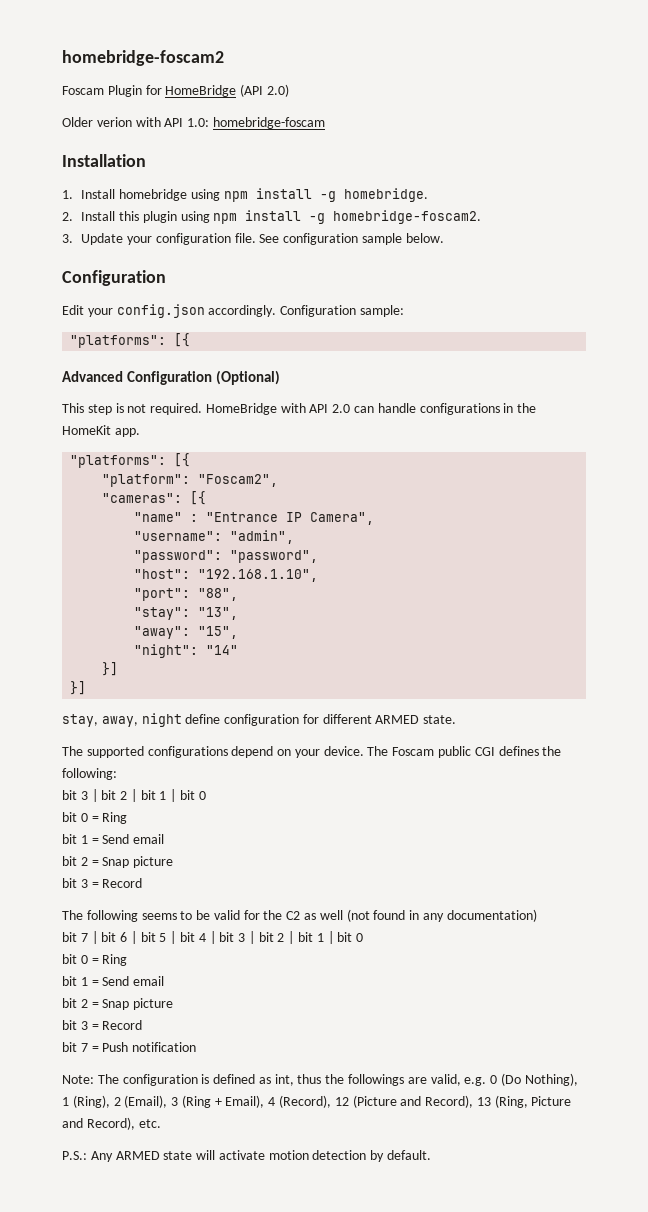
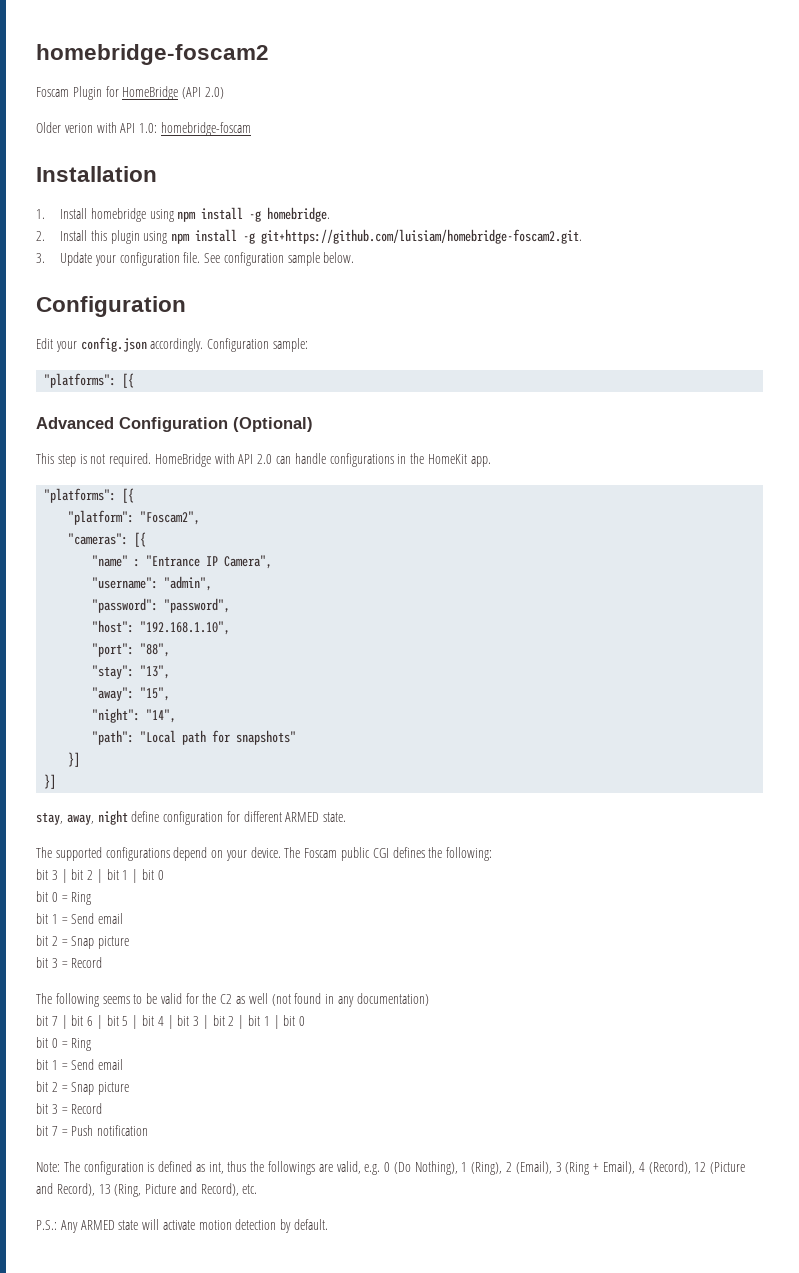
- 2. Install this plugin using npm install -g homebridge-foscam2.
+ 2. Install this plugin using npm install -g git+https://github.com/luisiam/homebridge-foscam2.git.
- "night": "14"
+ "night": "14",
+ "path": "Local path for snapshots"

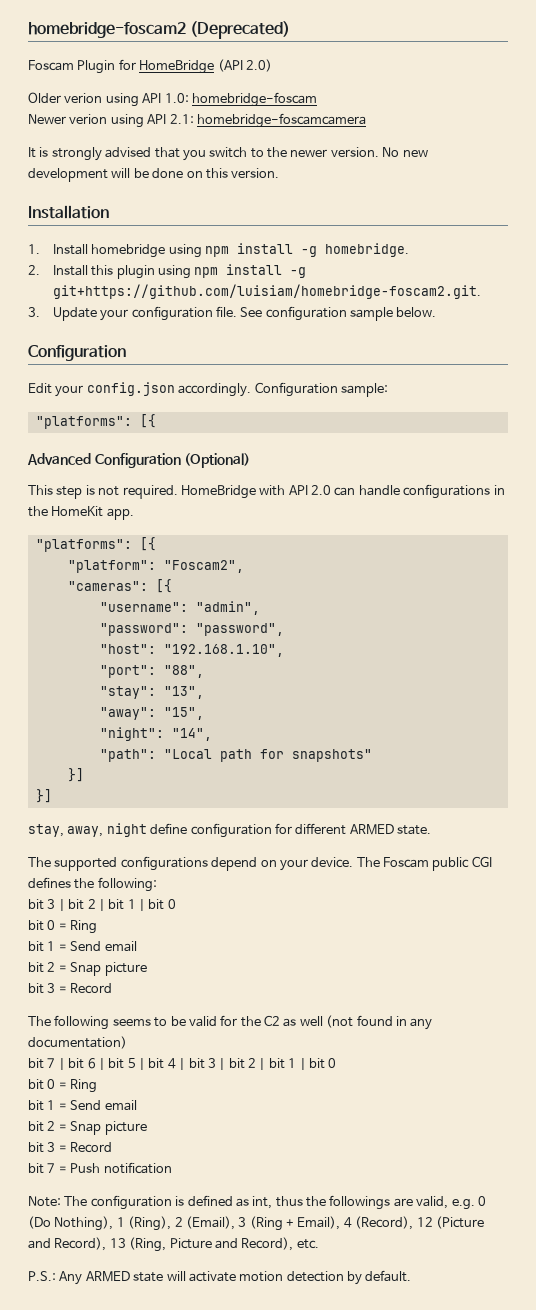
- homebridge-foscam2
+ homebridge-foscam2 (Deprecated)
- Older verion with API 1.0: homebridge-foscam
+ Older verion using API 1.0: homebridge-foscam
+ Newer verion using API 2.1: homebridge-foscamcamera
+ It is strongly advised that you switch to the newer version. No new development will be done on this version.
- "name" : "Entrance IP Camera",

